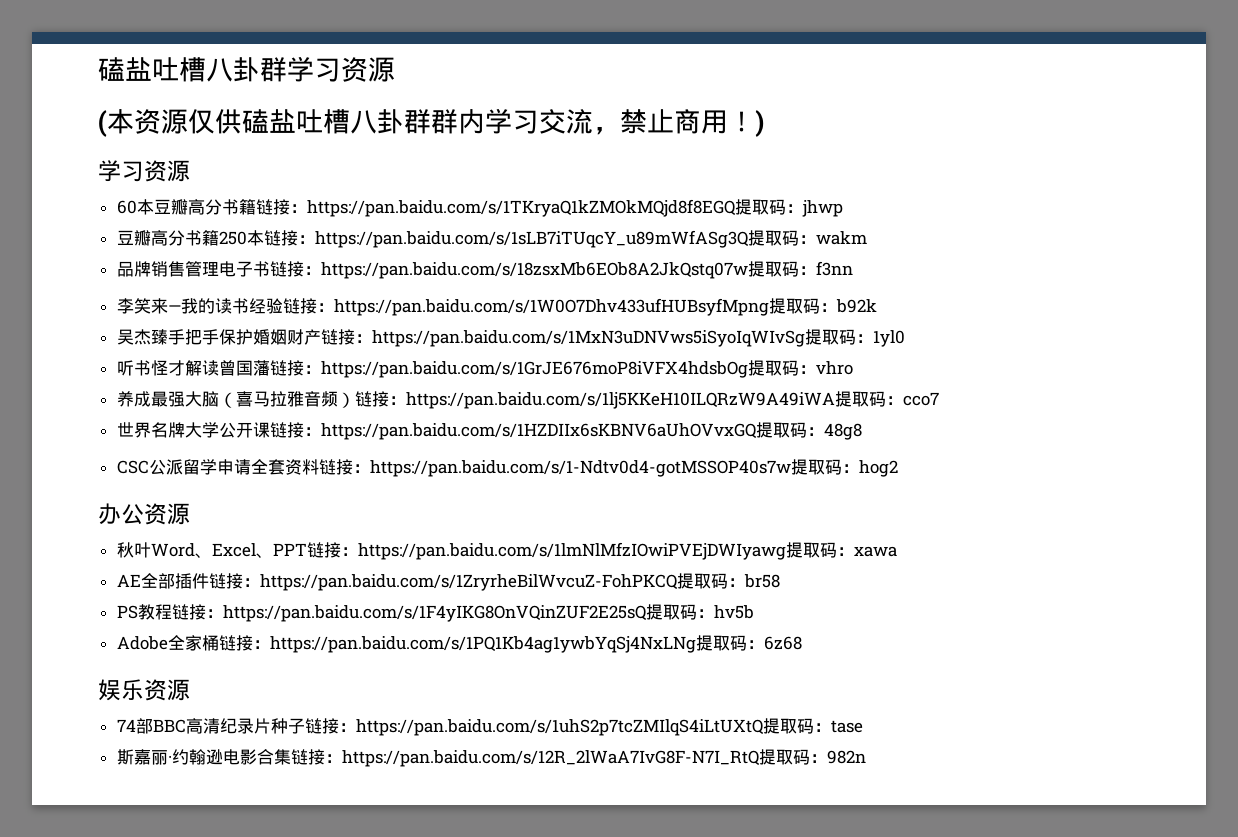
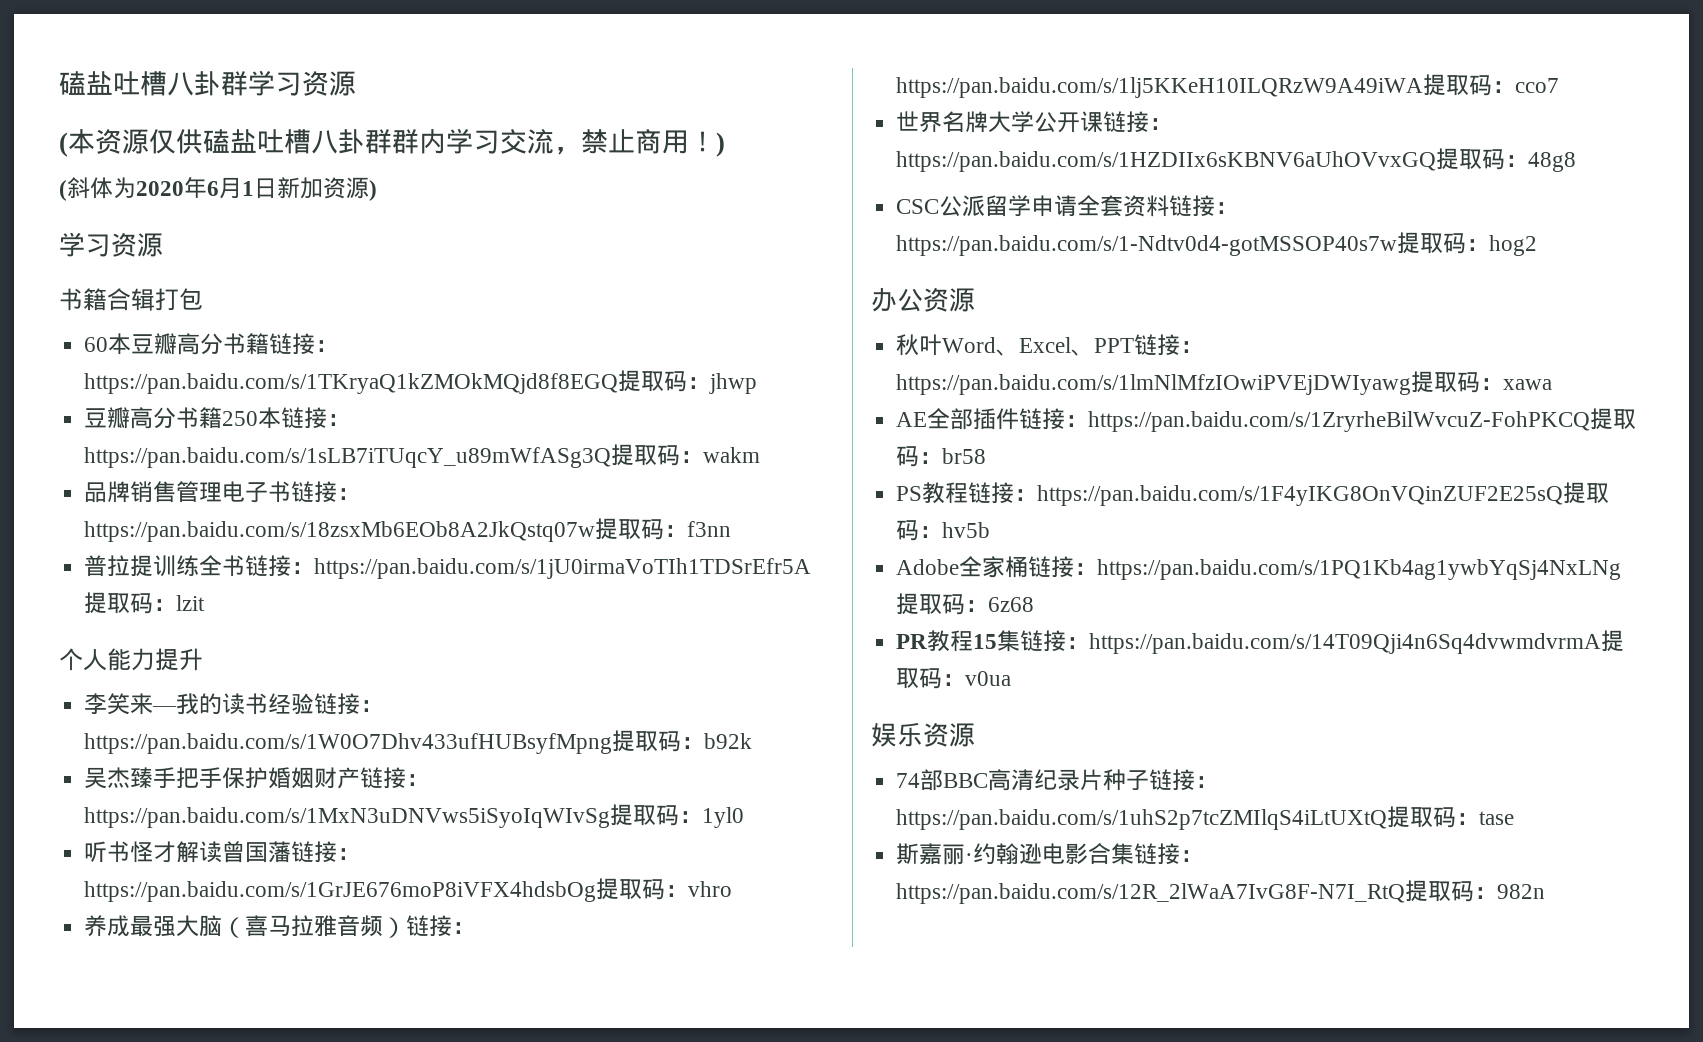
  (本资源仅供磕盐吐槽八卦群群内学习交流，禁止商用！)
+ (斜体为2020年6月1日新加资源)
  学习资源
+ 书籍合辑打包
+ 普拉提训练全书链接：https://pan.baidu.com/s/1jU0irmaVoTIh1TDSrEfr5A提取码：lzit
+ 个人能力提升
+ PR教程15集链接：https://pan.baidu.com/s/14T09Qji4n6Sq4dvwmdvrmA提取码：v0ua

